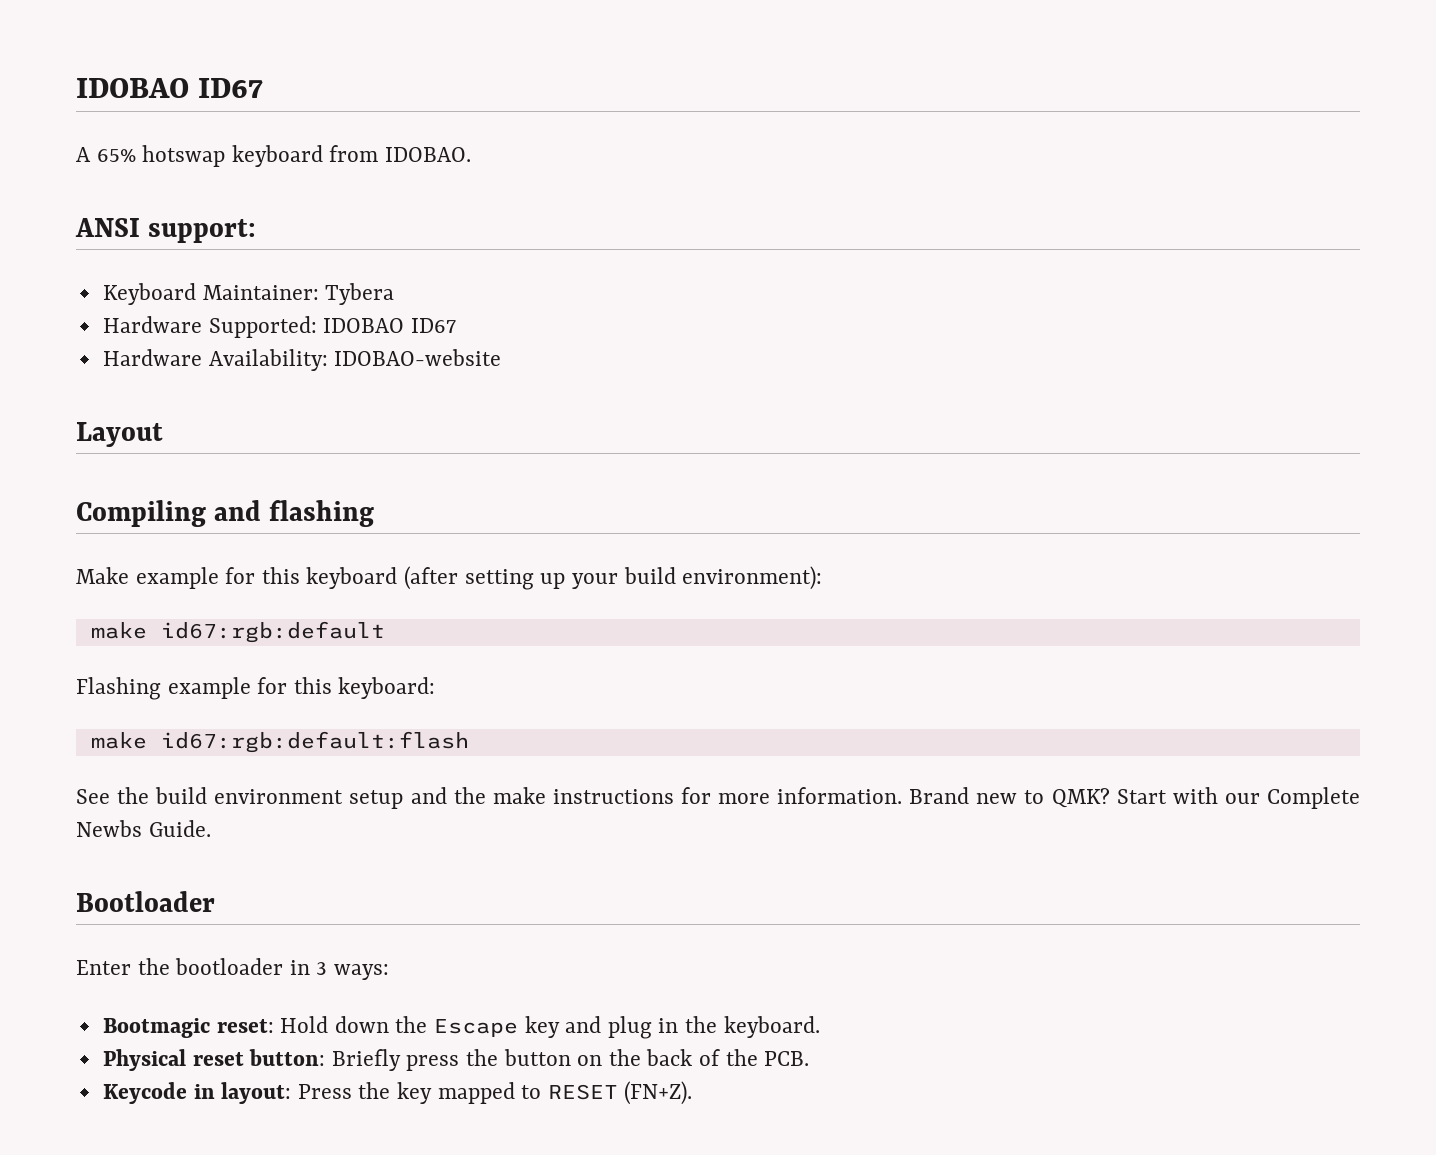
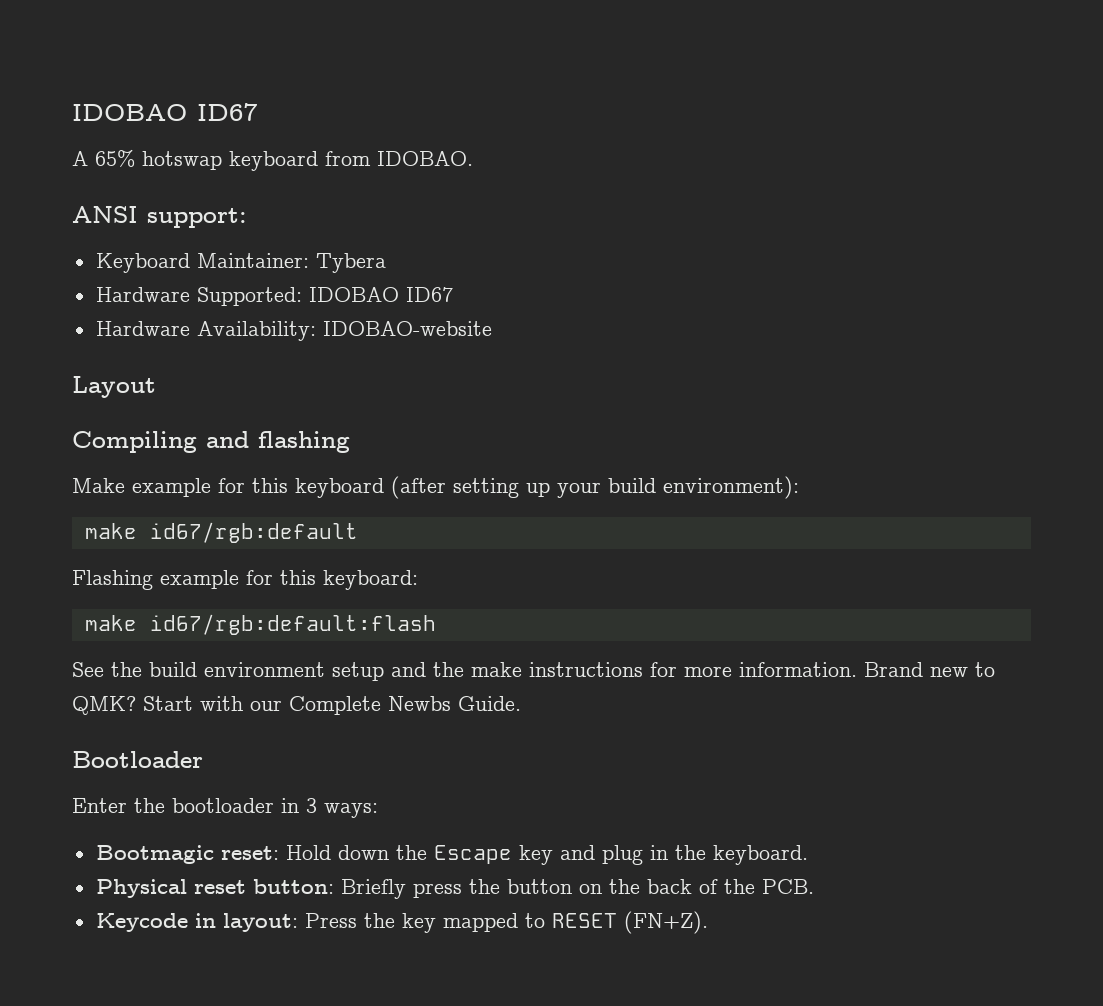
- make id67:rgb:default
+ make id67/rgb:default
- make id67:rgb:default:flash
+ make id67/rgb:default:flash

